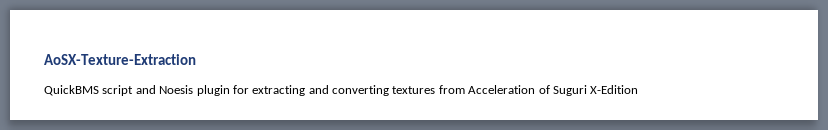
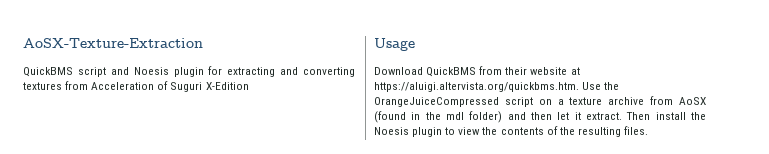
+ Usage
+ Download QuickBMS from their website at https://aluigi.altervista.org/quickbms.htm. Use the OrangeJuiceCompressed script on a texture archive from AoSX (found in the mdl folder) and then let it extract. Then install the Noesis plugin to view the contents of the resulting files.

